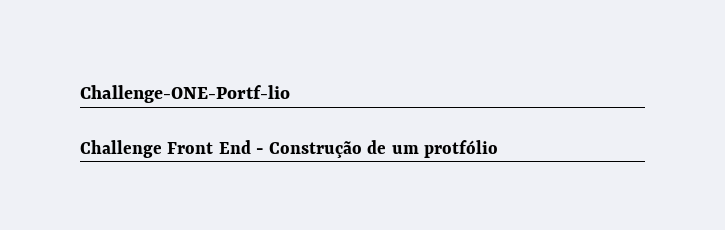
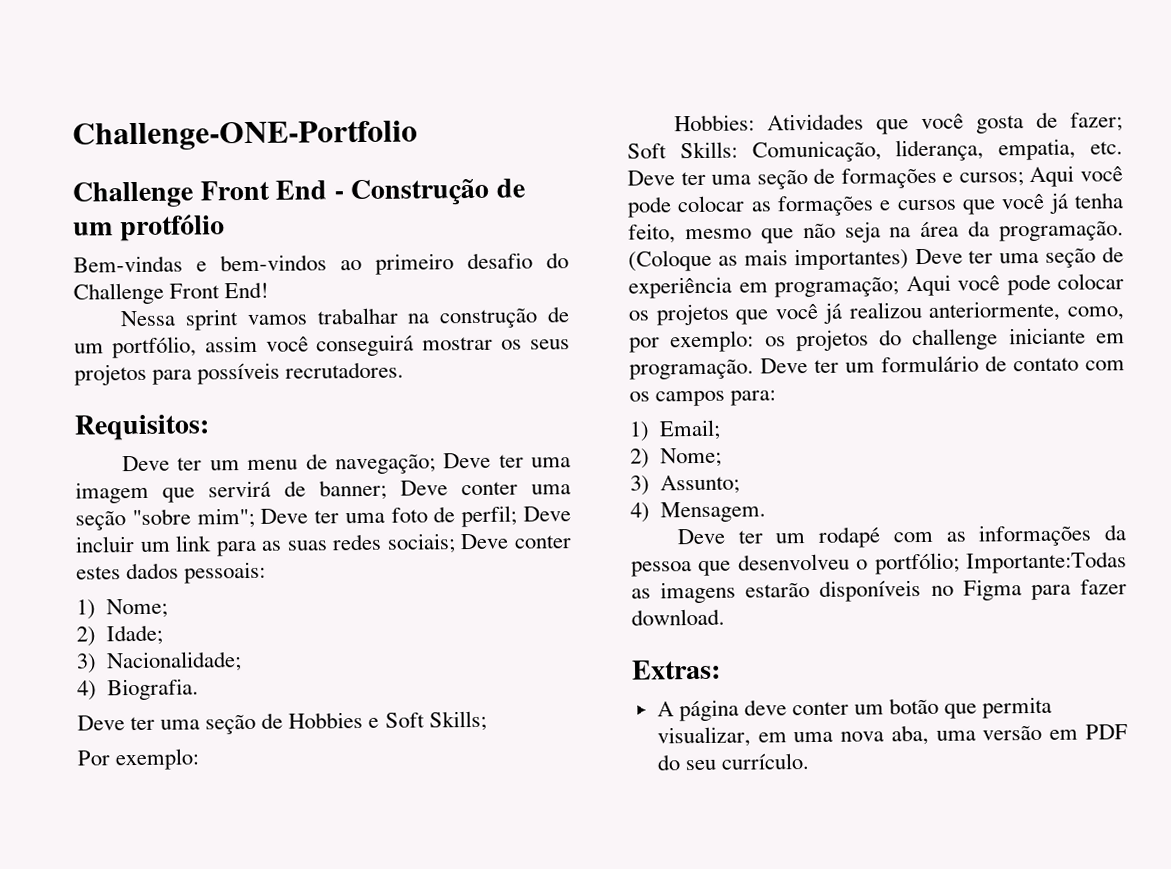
- Challenge-ONE-Portf-lio
+ Challenge-ONE-Portfolio
+ Bem-vindas e bem-vindos ao primeiro desafio do Challenge Front End!
+ Nessa sprint vamos trabalhar na construção de um portfólio, assim você conseguirá mostrar os seus projetos para possíveis recrutadores.
+ Requisitos:
+ Deve ter um menu de navegação; Deve ter uma imagem que servirá de banner; Deve conter uma seção "sobre mim"; Deve ter uma foto de perfil; Deve incluir um link para as suas redes sociais; Deve conter estes dados pessoais:
+ 1) Nome;
+ 2) Idade;
+ 3) Nacionalidade;
+ 4) Biografia.
+ Deve ter uma seção de Hobbies e Soft Skills;
+ Por exemplo:
+ Hobbies: Atividades que você gosta de fazer; Soft Skills: Comunicação, liderança, empatia, etc. Deve ter uma seção de formações e cursos; Aqui você pode colocar as formações e cursos que você já tenha feito, mesmo que não seja na área da programação. (Coloque as mais importantes) Deve ter uma seção de experiência em programação; Aqui você pode colocar os projetos que você já realizou anteriormente, como, por exemplo: os projetos do challenge iniciante em programação. Deve ter um formulário de contato com os campos para:
+ 1) Email;
+ 2) Nome;
+ 3) Assunto;
+ 4) Mensagem.
+ Deve ter um rodapé com as informações da pessoa que desenvolveu o portfólio; Importante:Todas as imagens estarão disponíveis no Figma para fazer download.
+ Extras:
+ A página deve conter um botão que permita visualizar, em uma nova aba, uma versão em PDF do seu currículo.

